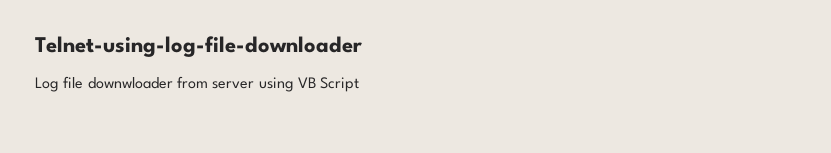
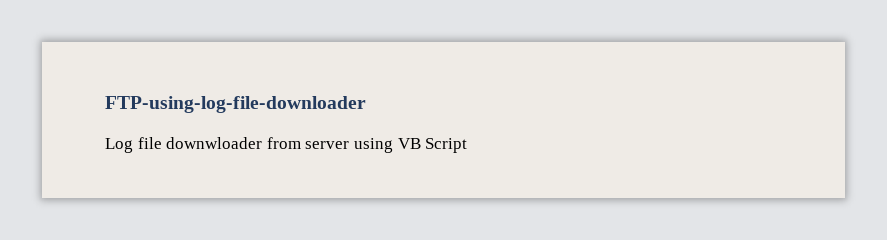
- Telnet-using-log-file-downloader
+ FTP-using-log-file-downloader

